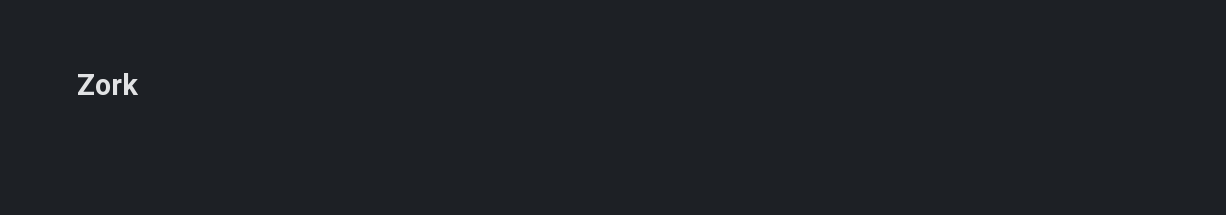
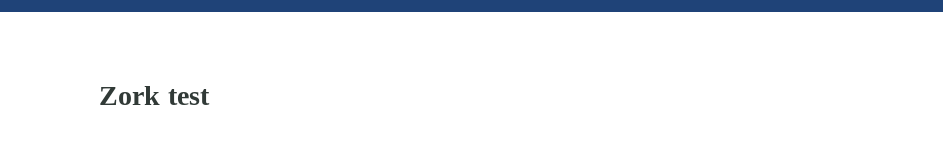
- Zork
+ Zork test

